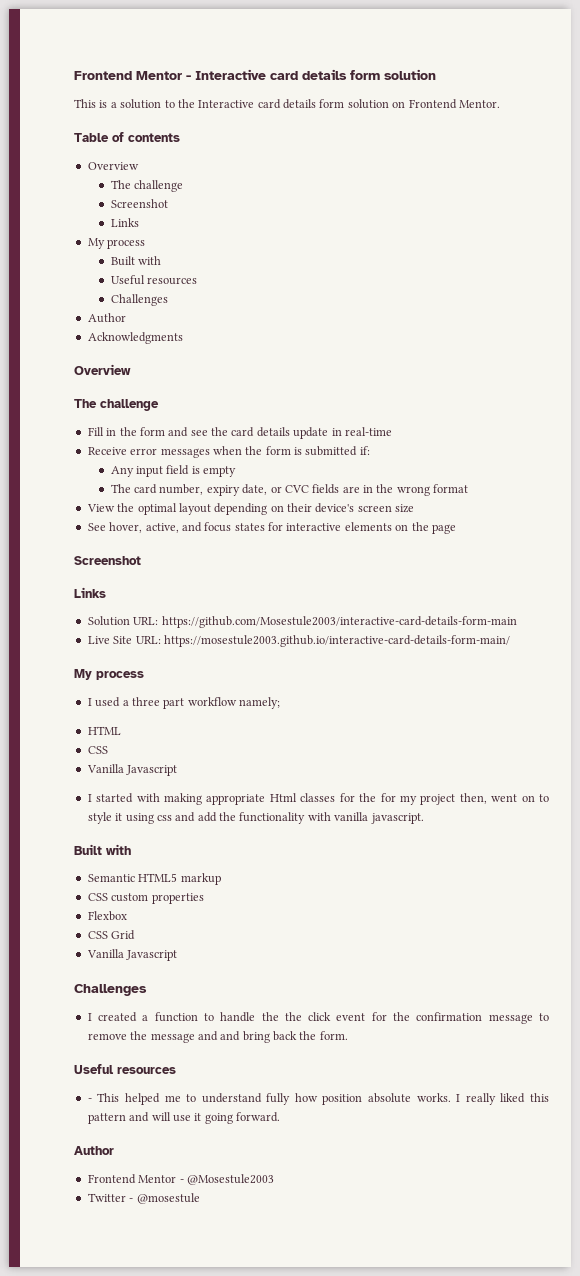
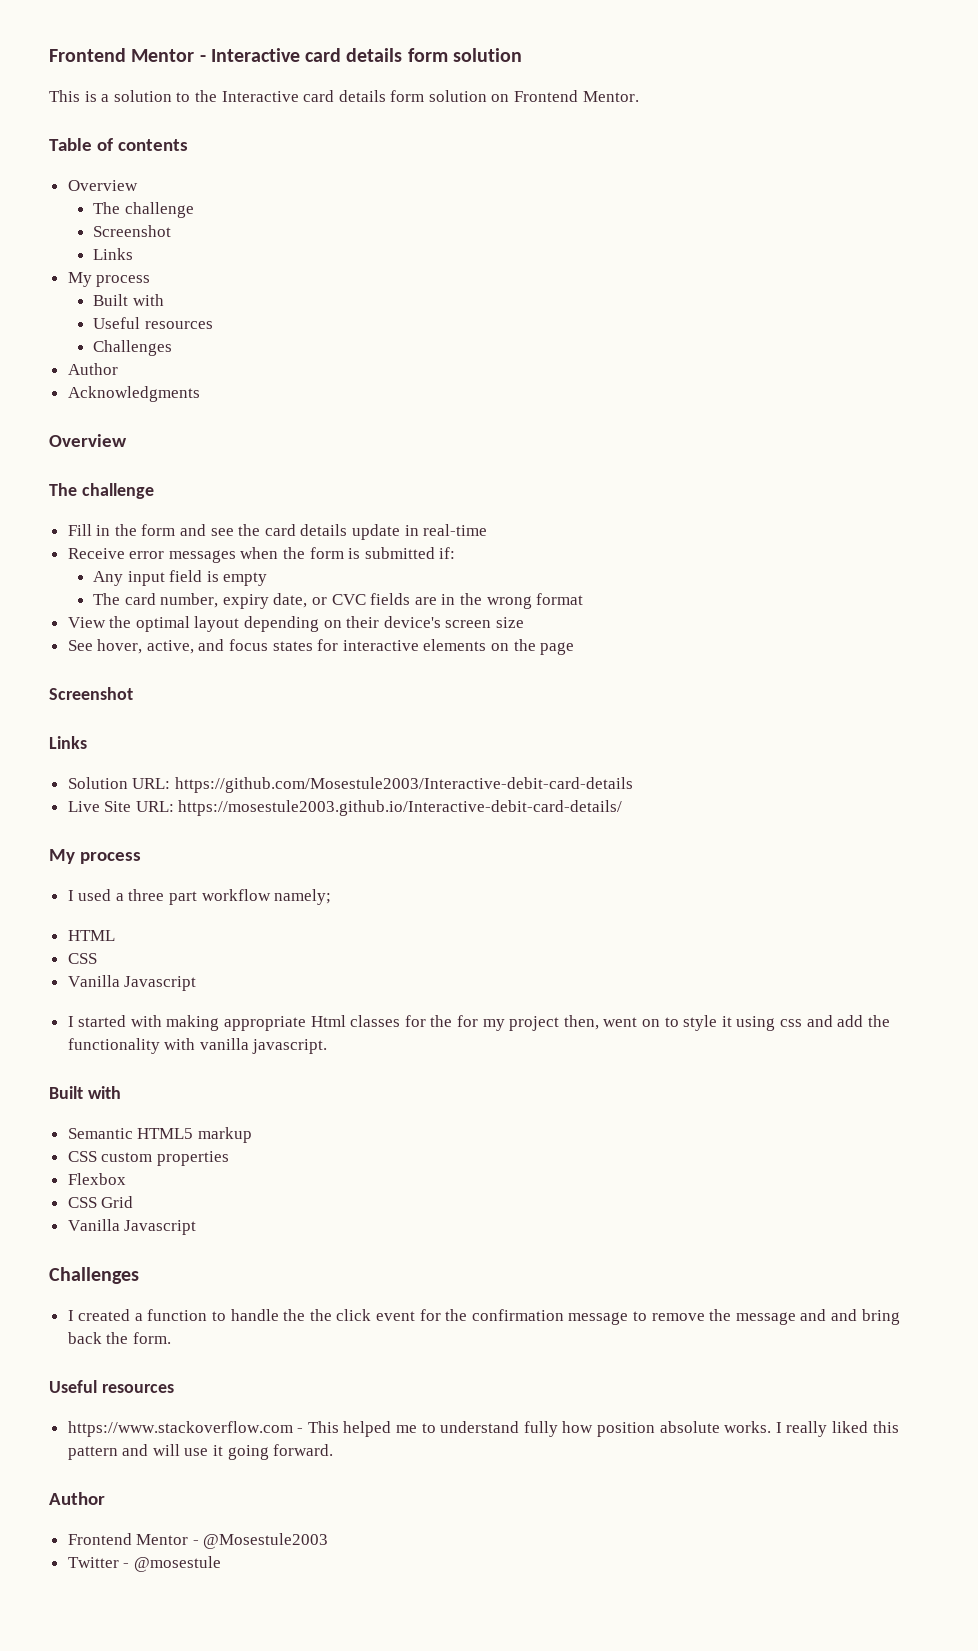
- Solution URL: https://github.com/Mosestule2003/interactive-card-details-form-main
+ Solution URL: https://github.com/Mosestule2003/Interactive-debit-card-details
- Live Site URL: https://mosestule2003.github.io/interactive-card-details-form-main/
+ Live Site URL: https://mosestule2003.github.io/Interactive-debit-card-details/
- - This helped me to understand fully how position absolute works.
+ https://www.stackoverflow.com - This helped me to understand fully how position absolute works.

